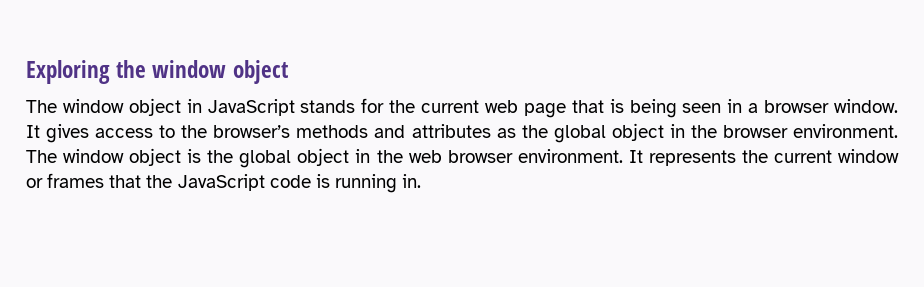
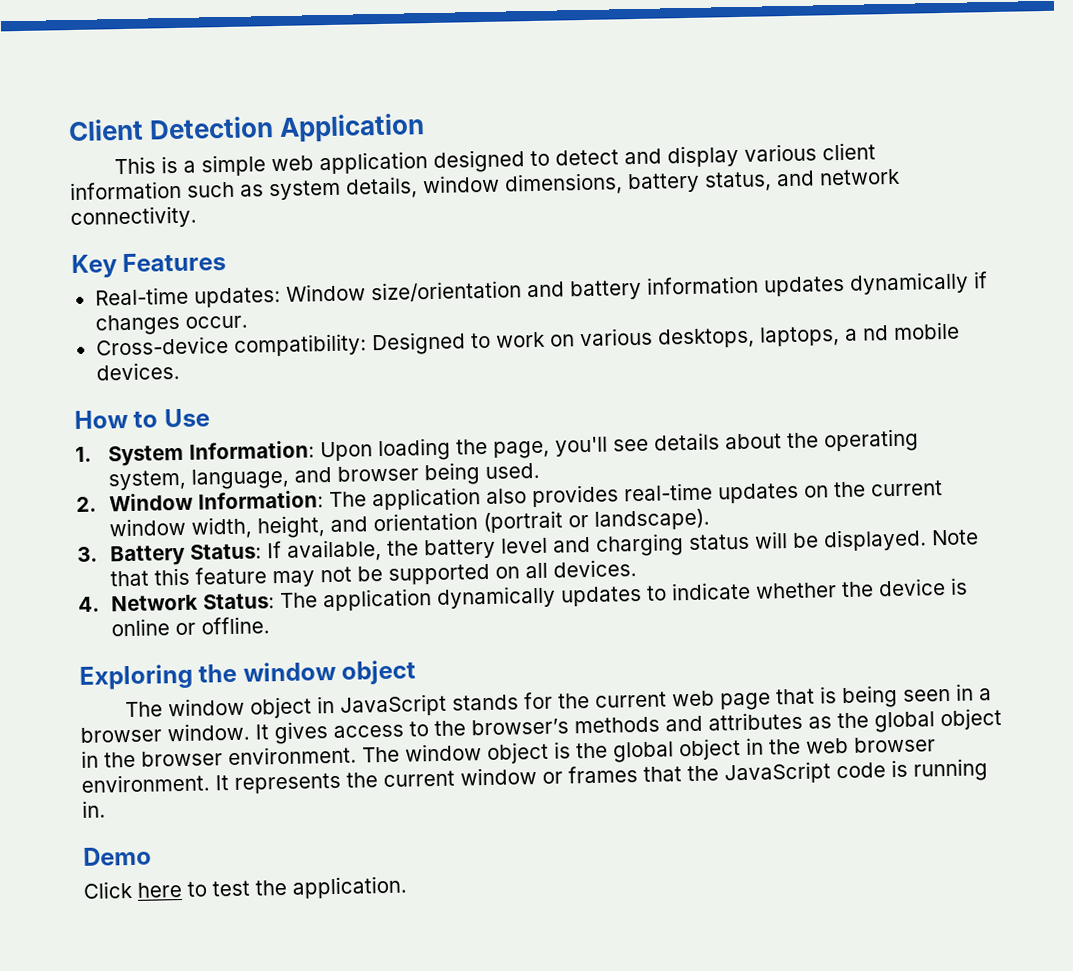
+ Client Detection Application
+ This is a simple web application designed to detect and display various client information such as system details, window dimensions, battery status, and network connectivity.
+ Key Features
+ Real-time updates: Window size/orientation and battery information updates dynamically if changes occur.
+ Cross-device compatibility: Designed to work on various desktops, laptops, a nd mobile devices.
+ How to Use
+ 1. System Information: Upon loading the page, you'll see details about the operating system, language, and browser being used.
+ 2. Window Information: The application also provides real-time updates on the current window width, height, and orientation (portrait or landscape).
+ 3. Battery Status: If available, the battery level and charging status will be displayed. Note that this feature may not be supported on all devices.
+ 4. Network Status: The application dynamically updates to indicate whether the device is online or offline.
+ Demo
+ Click here to test the application.

